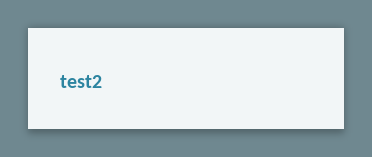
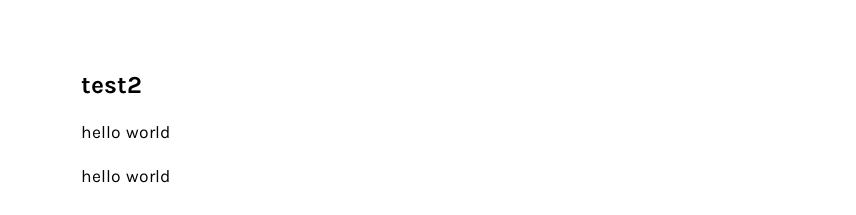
  test2
+ hello world
+ hello world

